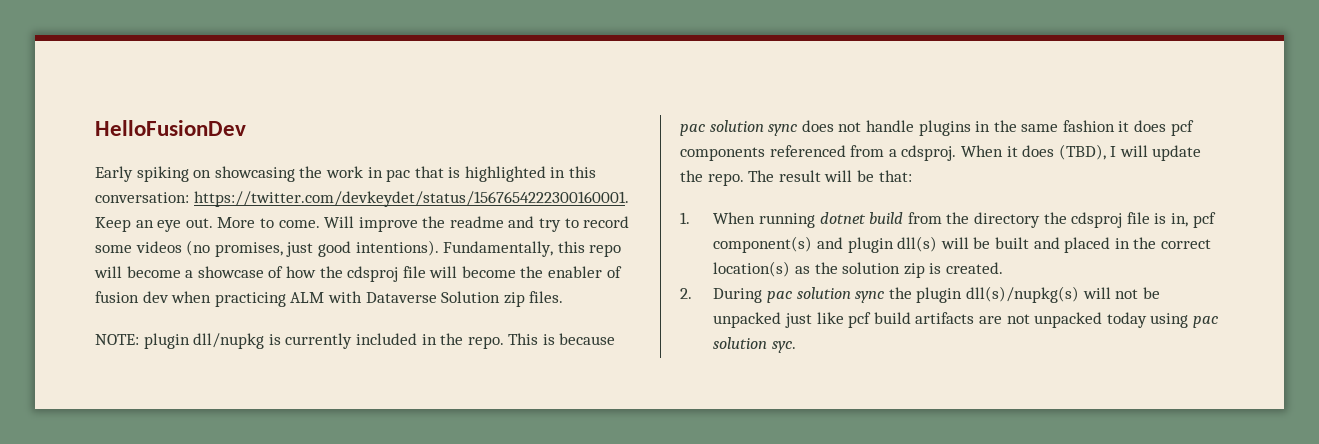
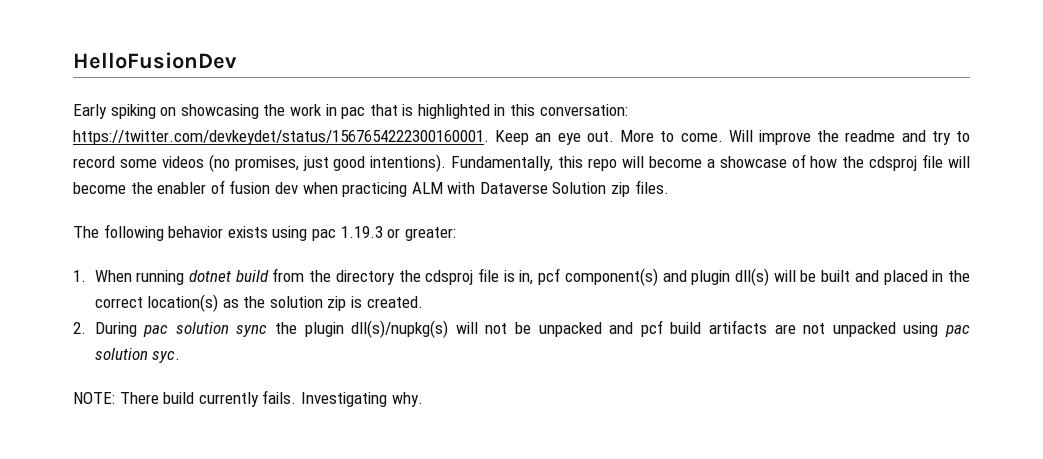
- NOTE: plugin dll/nupkg is currently included in the repo. This is because pac solution sync does not handle plugins in the same fashion it does pcf components referenced from a cdsproj. When it does (TBD), I will update the repo. The result will be that:
+ The following behavior exists using pac 1.19.3 or greater:
- 2. During pac solution sync the plugin dll(s)/nupkg(s) will not be unpacked just like pcf build artifacts are not unpacked today using pac solution syc.
+ 2. During pac solution sync the plugin dll(s)/nupkg(s) will not be unpacked and pcf build artifacts are not unpacked using pac solution syc.
+ NOTE: There build currently fails. Investigating why.

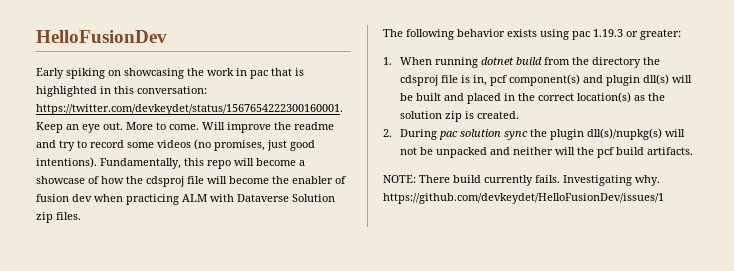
- 2. During pac solution sync the plugin dll(s)/nupkg(s) will not be unpacked and pcf build artifacts are not unpacked using pac solution syc.
+ 2. During pac solution sync the plugin dll(s)/nupkg(s) will not be unpacked and neither will the pcf build artifacts.
- Investigating why.
+ Investigating why. https://github.com/devkeydet/HelloFusionDev/issues/1

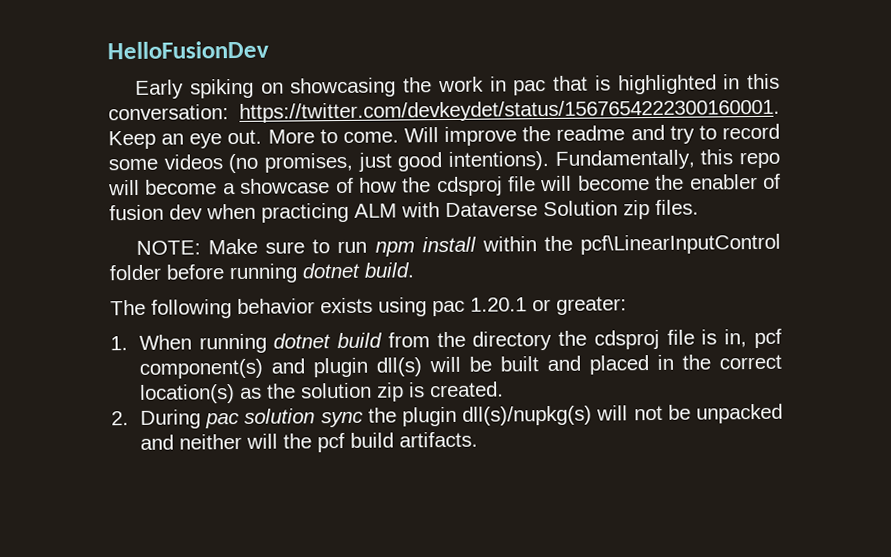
+ NOTE: Make sure to run npm install within the pcf\LinearInputControl folder before running dotnet build.
- The following behavior exists using pac 1.19.3 or greater:
+ The following behavior exists using pac 1.20.1 or greater:
- NOTE: There build currently fails. Investigating why. https://github.com/devkeydet/HelloFusionDev/issues/1

